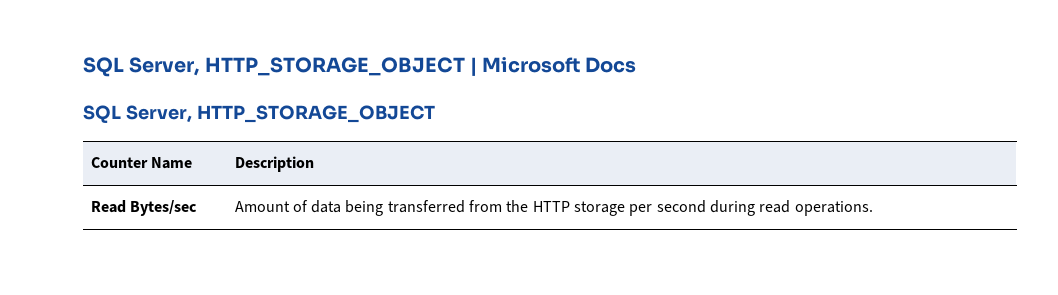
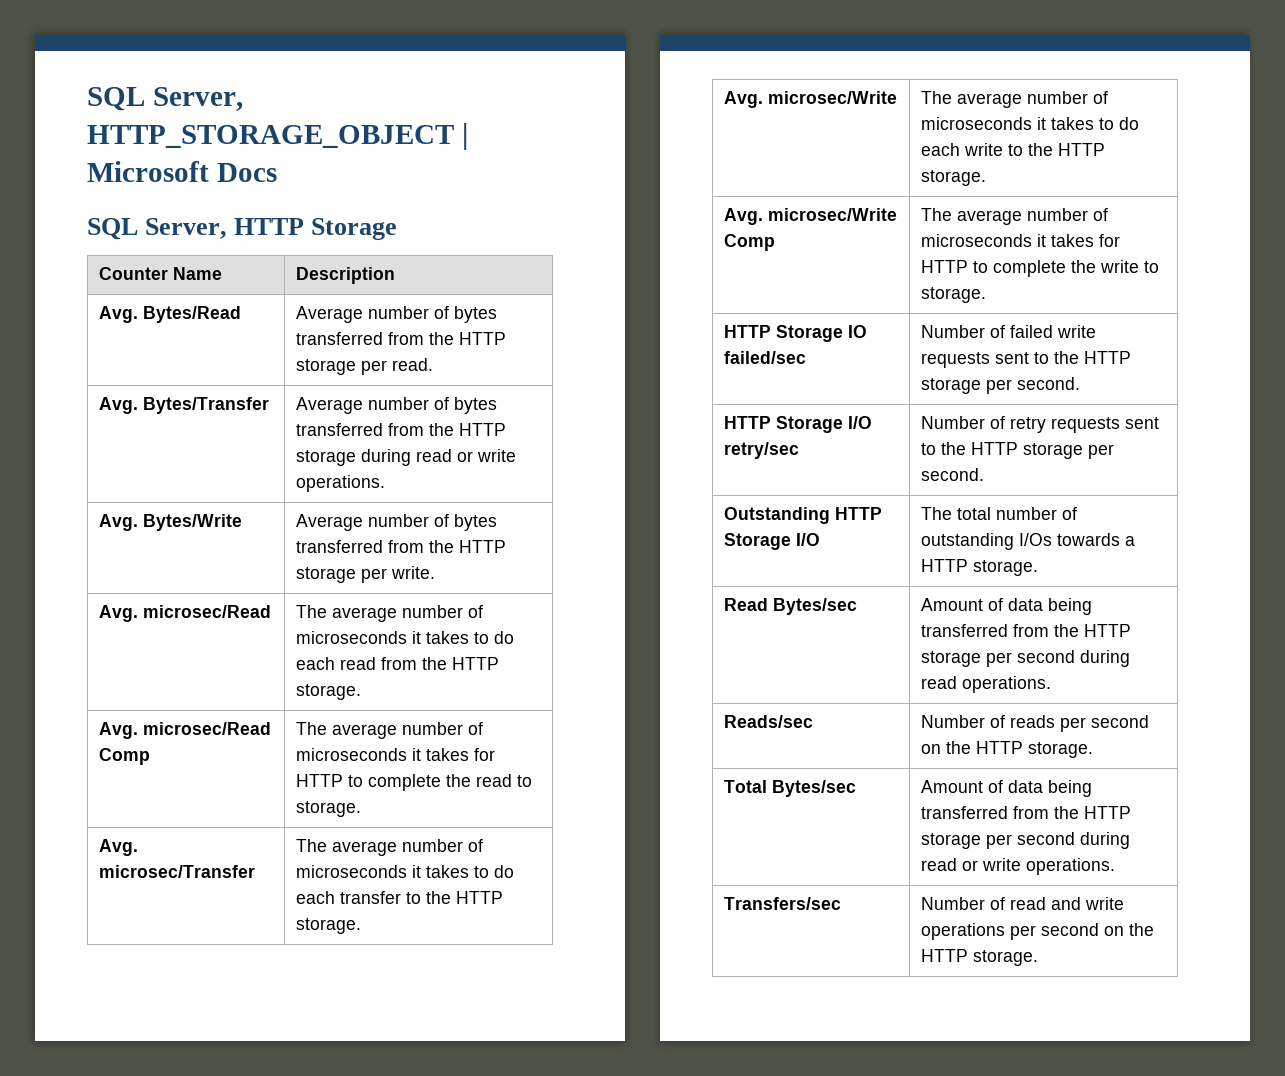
  SQL Server, HTTP_STORAGE_OBJECT | Microsoft Docs
- SQL Server, HTTP_STORAGE_OBJECT
+ SQL Server, HTTP Storage
+ Avg. Bytes/Read | Average number of bytes transferred from the HTTP storage per read.
+ Avg. Bytes/Transfer | Average number of bytes transferred from the HTTP storage during read or write operations.
+ Avg. Bytes/Write | Average number of bytes transferred from the HTTP storage per write.
+ Avg. microsec/Read | The average number of microseconds it takes to do each read from the HTTP storage.
+ Avg. microsec/Read Comp | The average number of microseconds it takes for HTTP to complete the read to storage.
+ Avg. microsec/Transfer | The average number of microseconds it takes to do each transfer to the HTTP storage.
+ Avg. microsec/Write | The average number of microseconds it takes to do each write to the HTTP storage.
+ Avg. microsec/Write Comp | The average number of microseconds it takes for HTTP to complete the write to storage.
+ HTTP Storage IO failed/sec | Number of failed write requests sent to the HTTP storage per second.
+ HTTP Storage I/O retry/sec | Number of retry requests sent to the HTTP storage per second.
+ Outstanding HTTP Storage I/O | The total number of outstanding I/Os towards a HTTP storage.
+ Reads/sec | Number of reads per second on the HTTP storage.
+ Total Bytes/sec | Amount of data being transferred from the HTTP storage per second during read or write operations.
+ Transfers/sec | Number of read and write operations per second on the HTTP storage.

